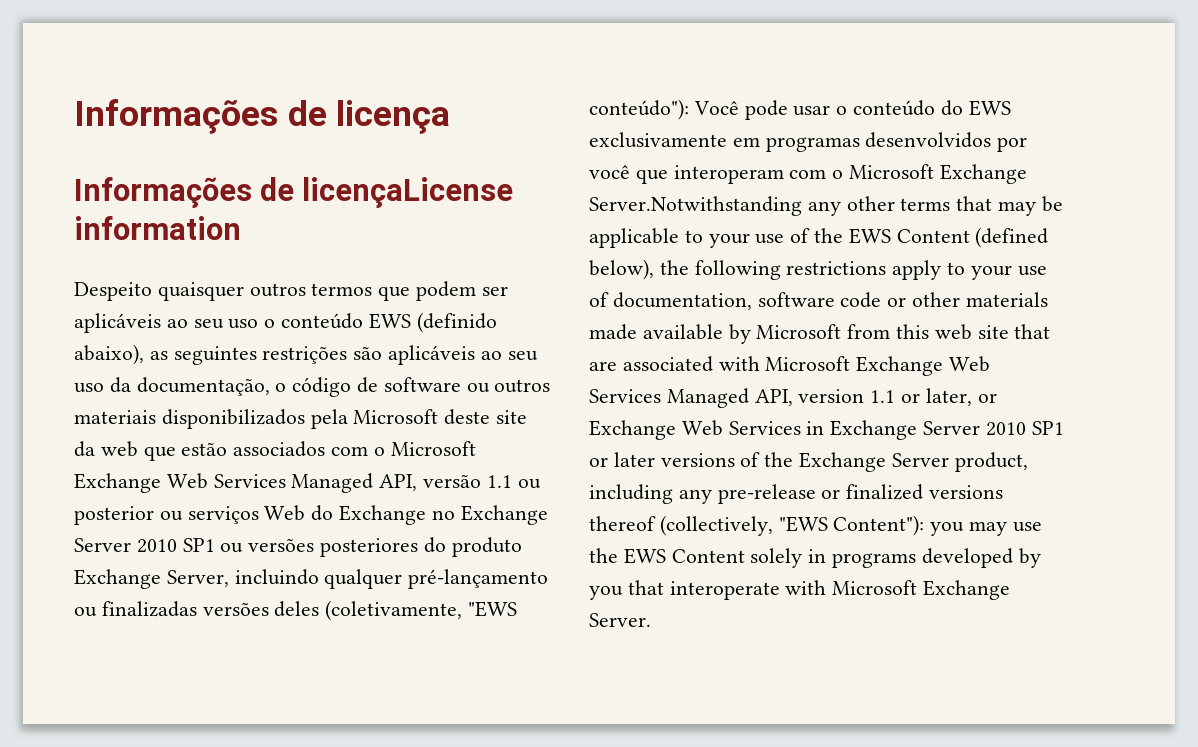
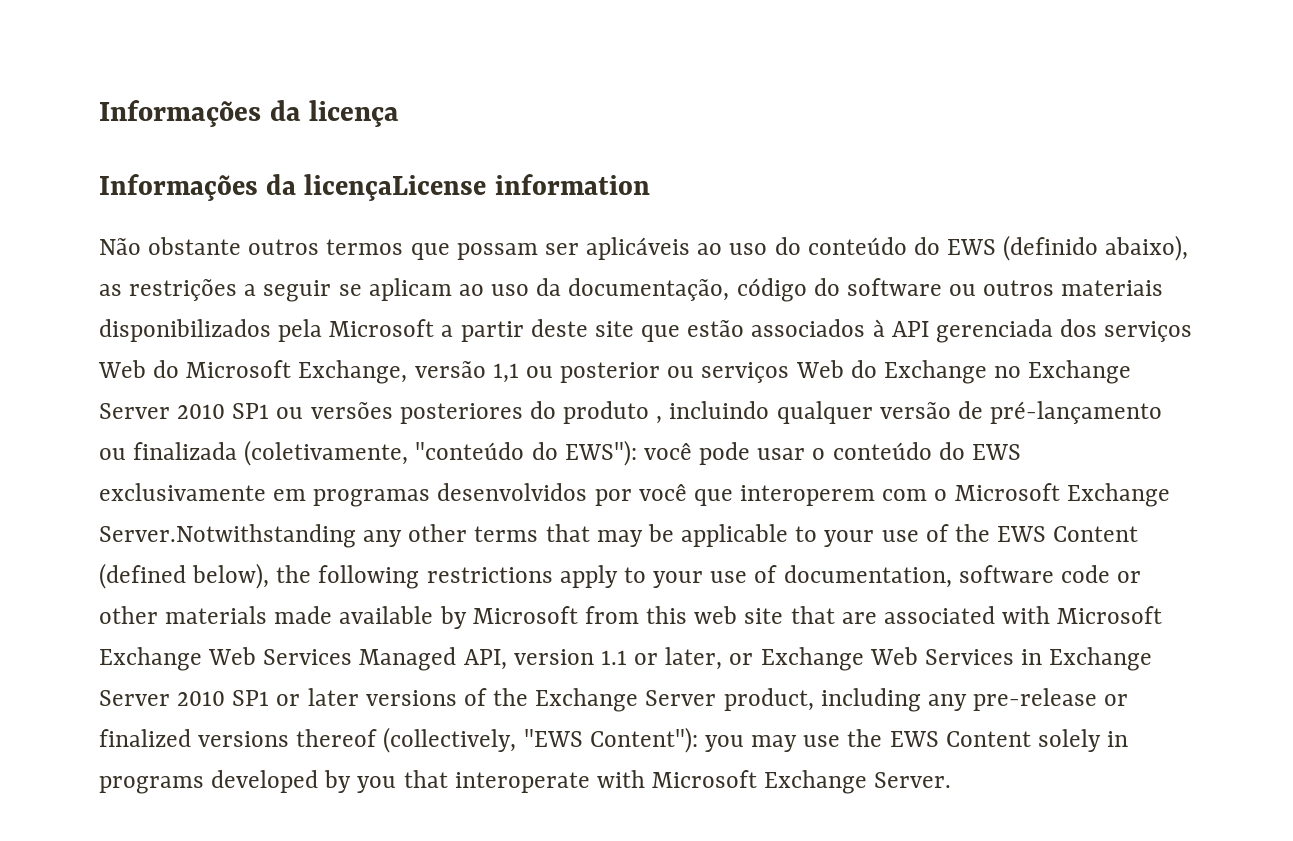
- Informações de licença
+ Informações da licença
- Informações de licençaLicense information
+ Informações da licençaLicense information
- Despeito quaisquer outros termos que podem ser aplicáveis ao seu uso o conteúdo EWS (definido abaixo), as seguintes restrições são aplicáveis ao seu uso da documentação, o código de software ou outros materiais disponibilizados pela Microsoft deste site da web que estão associados com o Microsoft Exchange Web Services Managed API, versão 1.1 ou posterior ou serviços Web do Exchange no Exchange Server 2010 SP1 ou versões posteriores do produto Exchange Server, incluindo qualquer pré-lançamento ou finalizadas versões deles (coletivamente, "EWS conteúdo"): Você pode usar o conteúdo do EWS exclusivamente em programas desenvolvidos por você que interoperam com o Microsoft Exchange Server.Notwithstanding any other terms that may be applicable to your use of the EWS Content (defined below), the following restrictions apply to your use of documentation, software code or other materials made available by Microsoft from this web site that are associated with Microsoft Exchange Web Services Managed API, version 1.1 or later, or Exchange Web Services in Exchange Server 2010 SP1 or later versions of the Exchange Server product, including any pre-release or finalized versions thereof (collectively, "EWS Content"):
+ Não obstante outros termos que possam ser aplicáveis ao uso do conteúdo do EWS (definido abaixo), as restrições a seguir se aplicam ao uso da documentação, código do software ou outros materiais disponibilizados pela Microsoft a partir deste site que estão associados à API gerenciada dos serviços Web do Microsoft Exchange, versão 1,1 ou posterior ou serviços Web do Exchange no Exchange Server 2010 SP1 ou versões posteriores do produto , incluindo qualquer versão de pré-lançamento ou finalizada (coletivamente, "conteúdo do EWS"): você pode usar o conteúdo do EWS exclusivamente em programas desenvolvidos por você que interoperem com o Microsoft Exchange Server.Notwithstanding any other terms that may be applicable to your use of the EWS Content (defined below), the following restrictions apply to your use of documentation, software code or other materials made available by Microsoft from this web site that are associated with Microsoft Exchange Web Services Managed API, version 1.1 or later, or Exchange Web Services in Exchange Server 2010 SP1 or later versions of the Exchange Server product, including any pre-release or finalized versions thereof (collectively, "EWS Content"):

